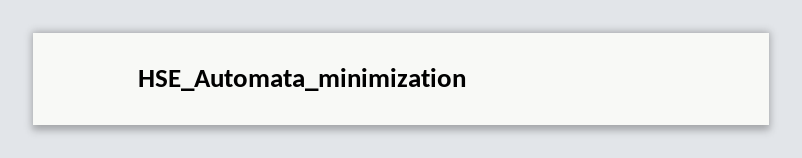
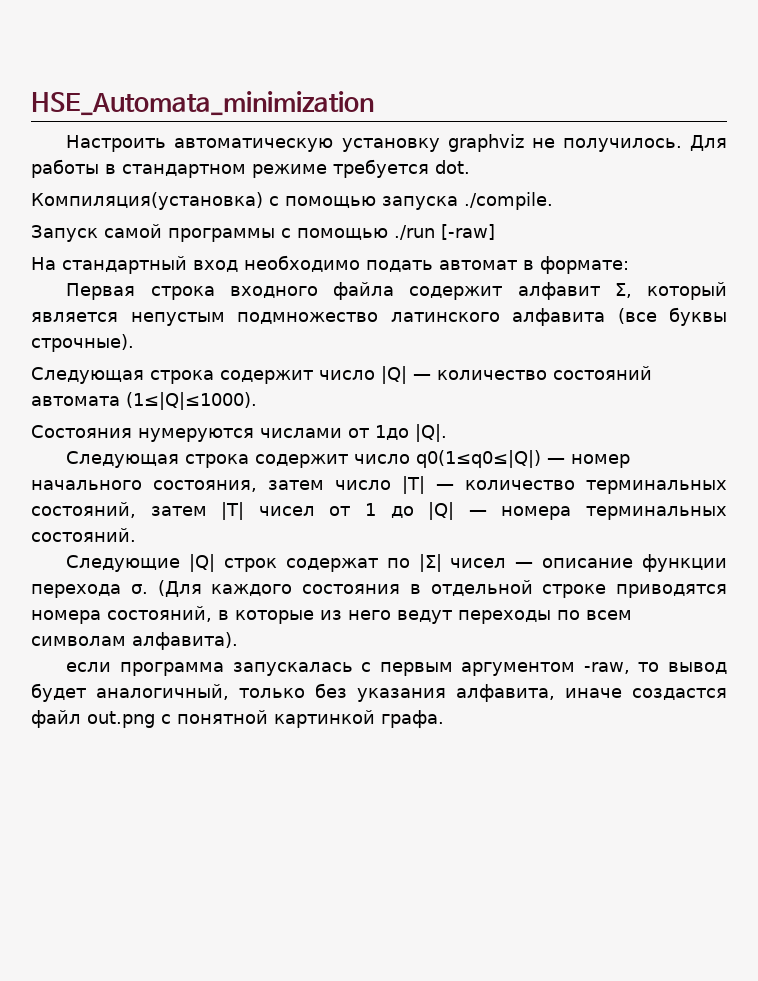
+ Настроить автоматическую установку graphviz не получилось. Для работы в стандартном режиме требуется dot.
+ Компиляция(установка) с помощью запуска ./compile.
+ Запуск самой программы с помощью ./run [-raw]
+ На стандартный вход необходимо подать автомат в формате:
+ Первая строка входного файла содержит алфавит Σ, который является непустым подмножество латинского алфавита (все буквы строчные).
+ Следующая строка содержит число |Q| — количество состояний автомата (1≤|Q|≤1000).
+ Состояния нумеруются числами от 1до |Q|.
+ Следующая строка содержит число q0(1≤q0≤|Q|) — номер начального состояния, затем число |T| — количество терминальных состояний, затем |T| чисел от 1 до |Q| — номера терминальных состояний.
+ Следующие |Q| строк содержат по |Σ| чисел — описание функции перехода σ. (Для каждого состояния в отдельной строке приводятся номера состояний, в которые из него ведут переходы по всем символам алфавита).
+ если программа запускалась с первым аргументом -raw, то вывод будет аналогичный, только без указания алфавита, иначе создастся файл out.png с понятной картинкой графа.

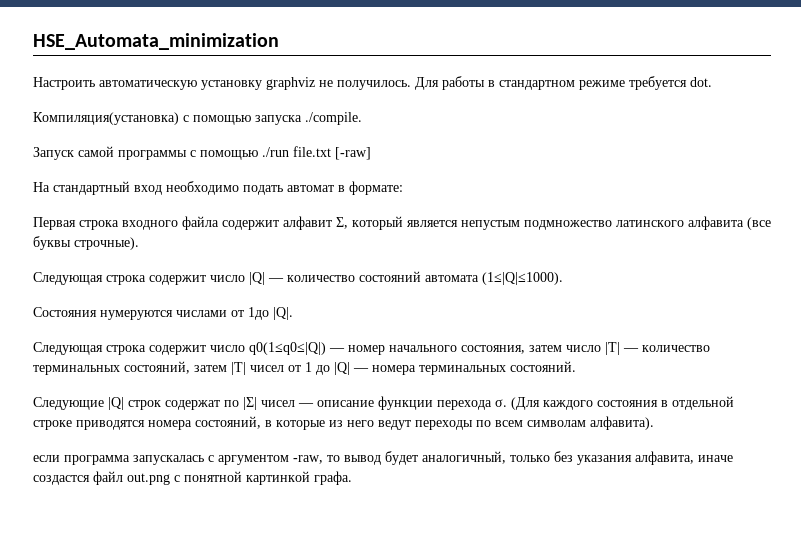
- Запуск самой программы с помощью ./run [-raw]
+ Запуск самой программы с помощью ./run file.txt [-raw]
- если программа запускалась с первым аргументом -raw, то вывод будет аналогичный, только без указания алфавита, иначе создастся файл out.png с понятной картинкой графа.
+ если программа запускалась с аргументом -raw, то вывод будет аналогичный, только без указания алфавита, иначе создастся файл out.png с понятной картинкой графа.

